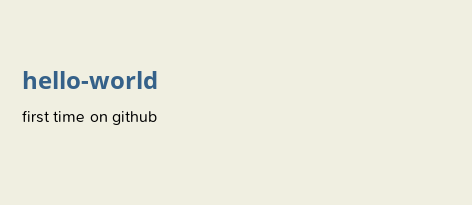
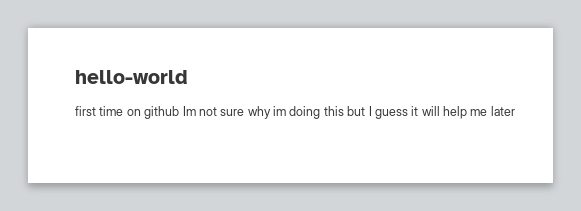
- first time on github
+ first time on github Im not sure why im doing this but I guess it will help me later

